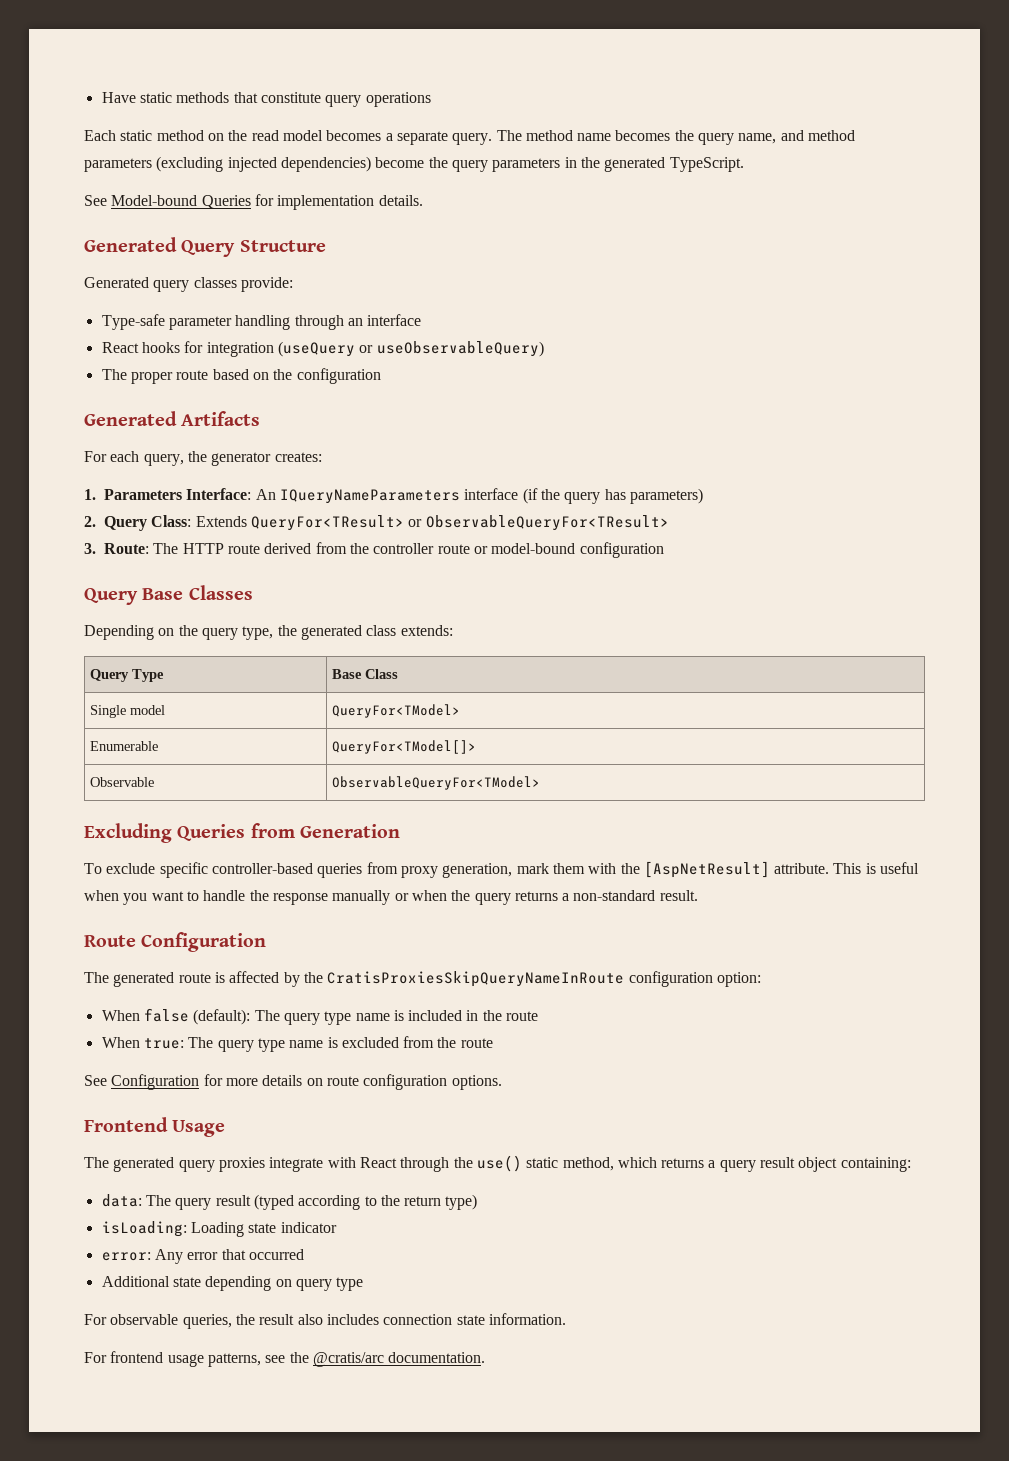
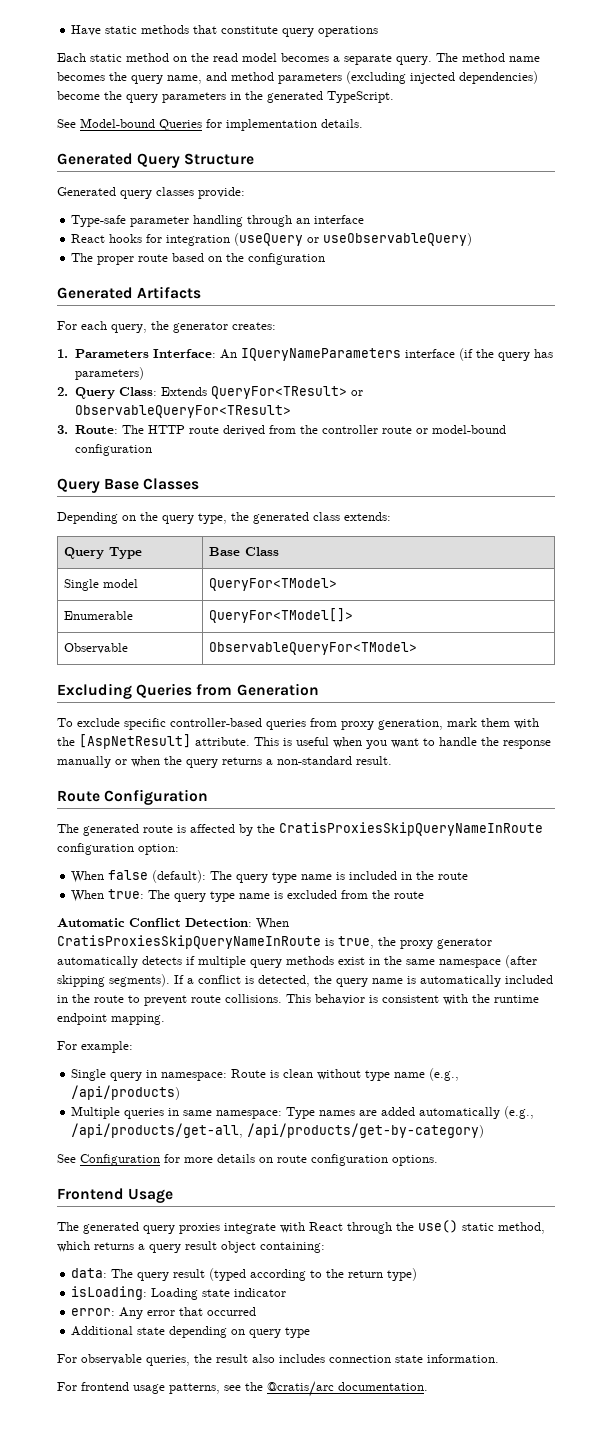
+ Automatic Conflict Detection: When CratisProxiesSkipQueryNameInRoute is true, the proxy generator automatically detects if multiple query methods exist in the same namespace (after skipping segments). If a conflict is detected, the query name is automatically included in the route to prevent route collisions. This behavior is consistent with the runtime endpoint mapping.
+ For example:
+ Single query in namespace: Route is clean without type name (e.g., /api/products)
+ Multiple queries in same namespace: Type names are added automatically (e.g., /api/products/get-all, /api/products/get-by-category)

